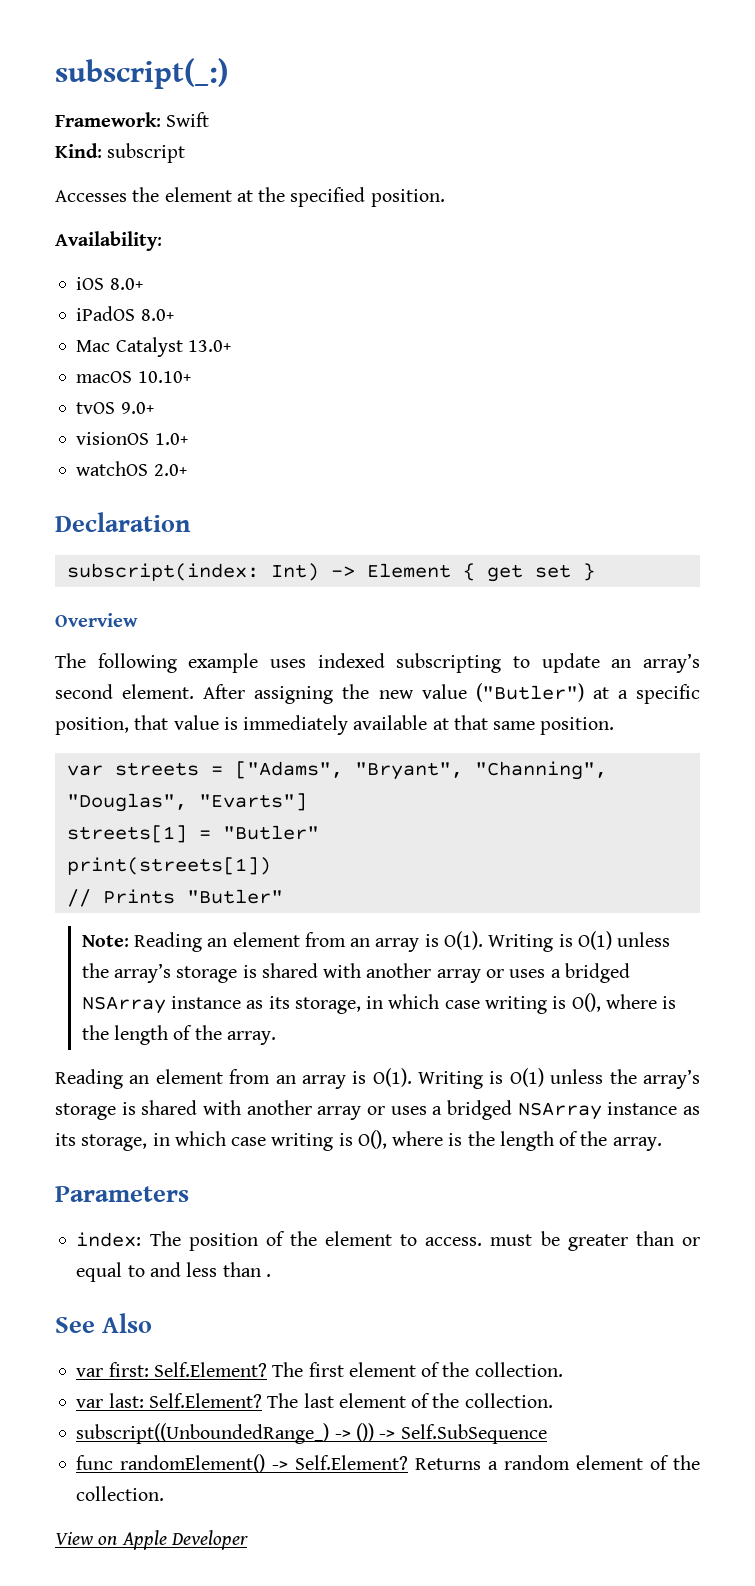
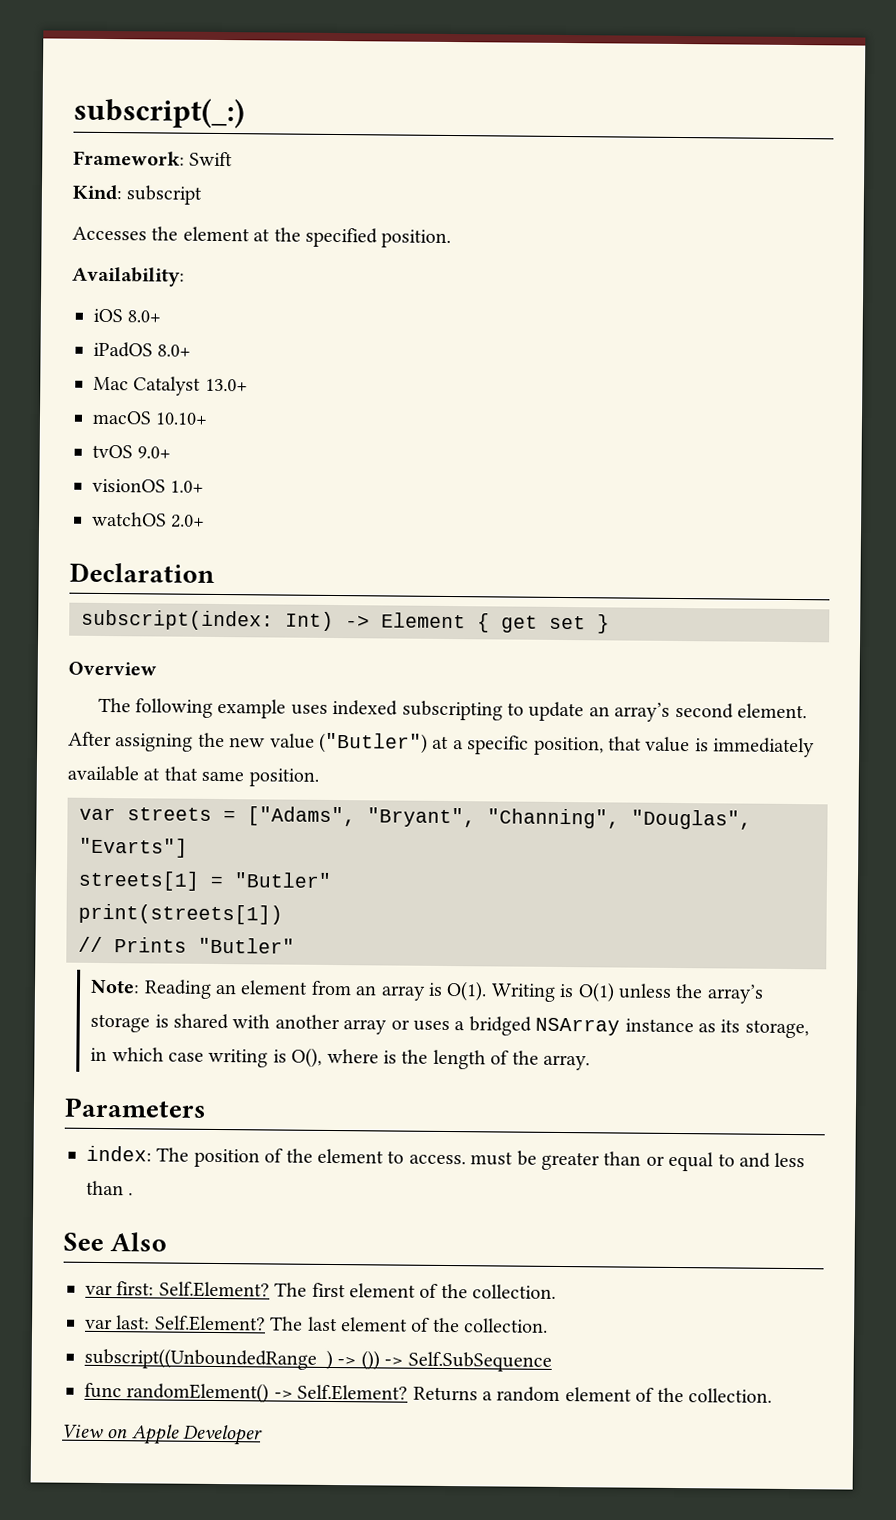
  Note: Reading an element from an array is O(1). Writing is O(1) unless the array’s storage is shared with another array or uses a bridged NSArray instance as its storage, in which case writing is O(), where is the length of the array.
- Reading an element from an array is O(1). Writing is O(1) unless the array’s storage is shared with another array or uses a bridged NSArray instance as its storage, in which case writing is O(), where is the length of the array.

